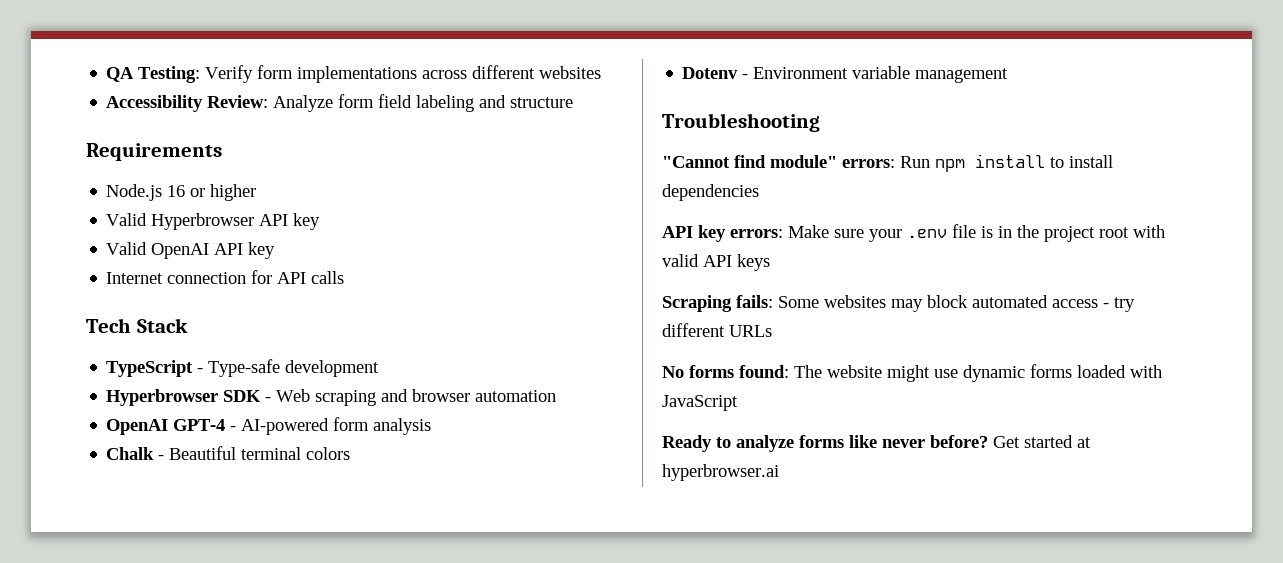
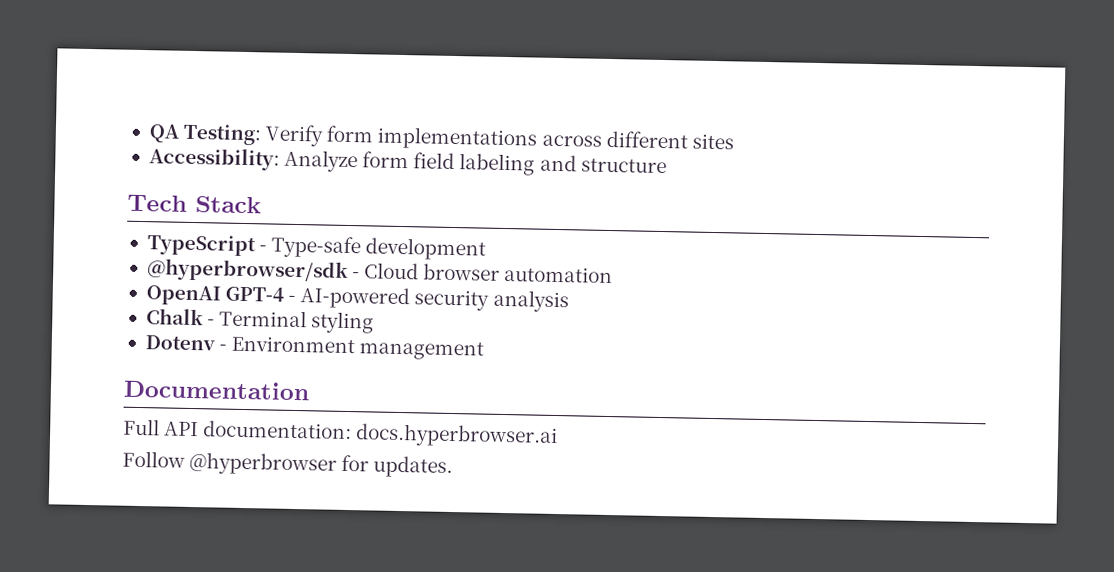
- QA Testing: Verify form implementations across different websites
- Accessibility Review: Analyze form field labeling and structure
+ QA Testing: Verify form implementations across different sites
+ Accessibility: Analyze form field labeling and structure
- Requirements
- Node.js 16 or higher
- Valid Hyperbrowser API key
- Valid OpenAI API key
- Internet connection for API calls
- Hyperbrowser SDK - Web scraping and browser automation
+ @hyperbrowser/sdk - Cloud browser automation
- OpenAI GPT-4 - AI-powered form analysis
+ OpenAI GPT-4 - AI-powered security analysis
- Chalk - Beautiful terminal colors
+ Chalk - Terminal styling
- Dotenv - Environment variable management
+ Dotenv - Environment management
- Troubleshooting
- "Cannot find module" errors: Run npm install to install dependencies
- API key errors: Make sure your .env file is in the project root with valid API keys
- Scraping fails: Some websites may block automated access - try different URLs
- No forms found: The website might use dynamic forms loaded with JavaScript
- Ready to analyze forms like never before? Get started at hyperbrowser.ai
+ Documentation
+ Full API documentation: docs.hyperbrowser.ai
+ Follow @hyperbrowser for updates.

